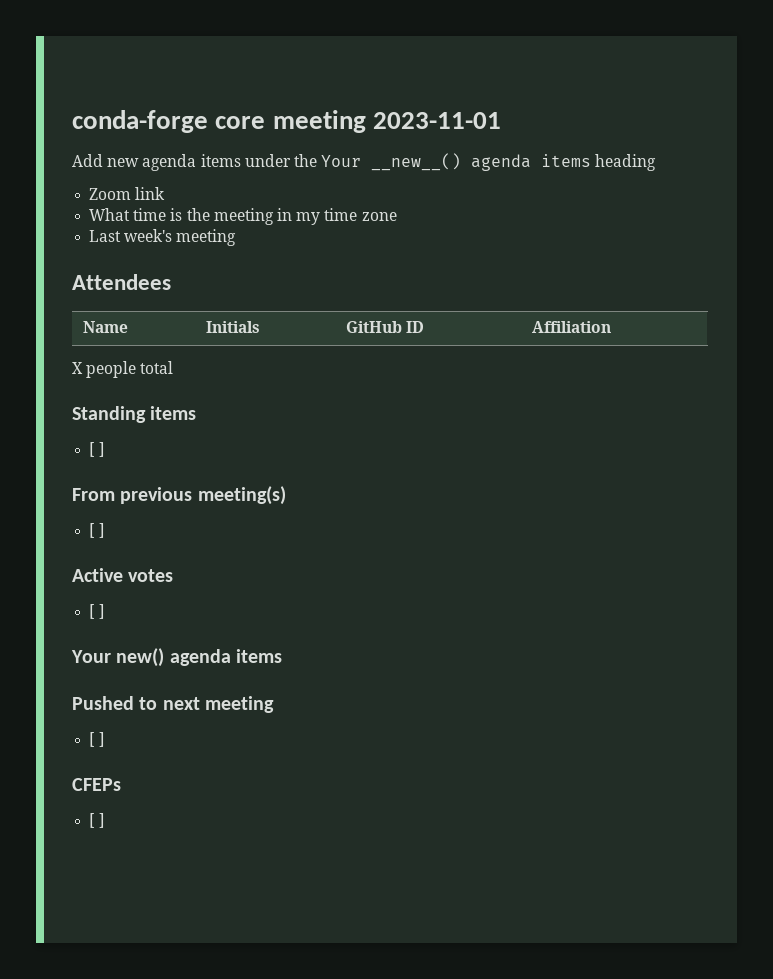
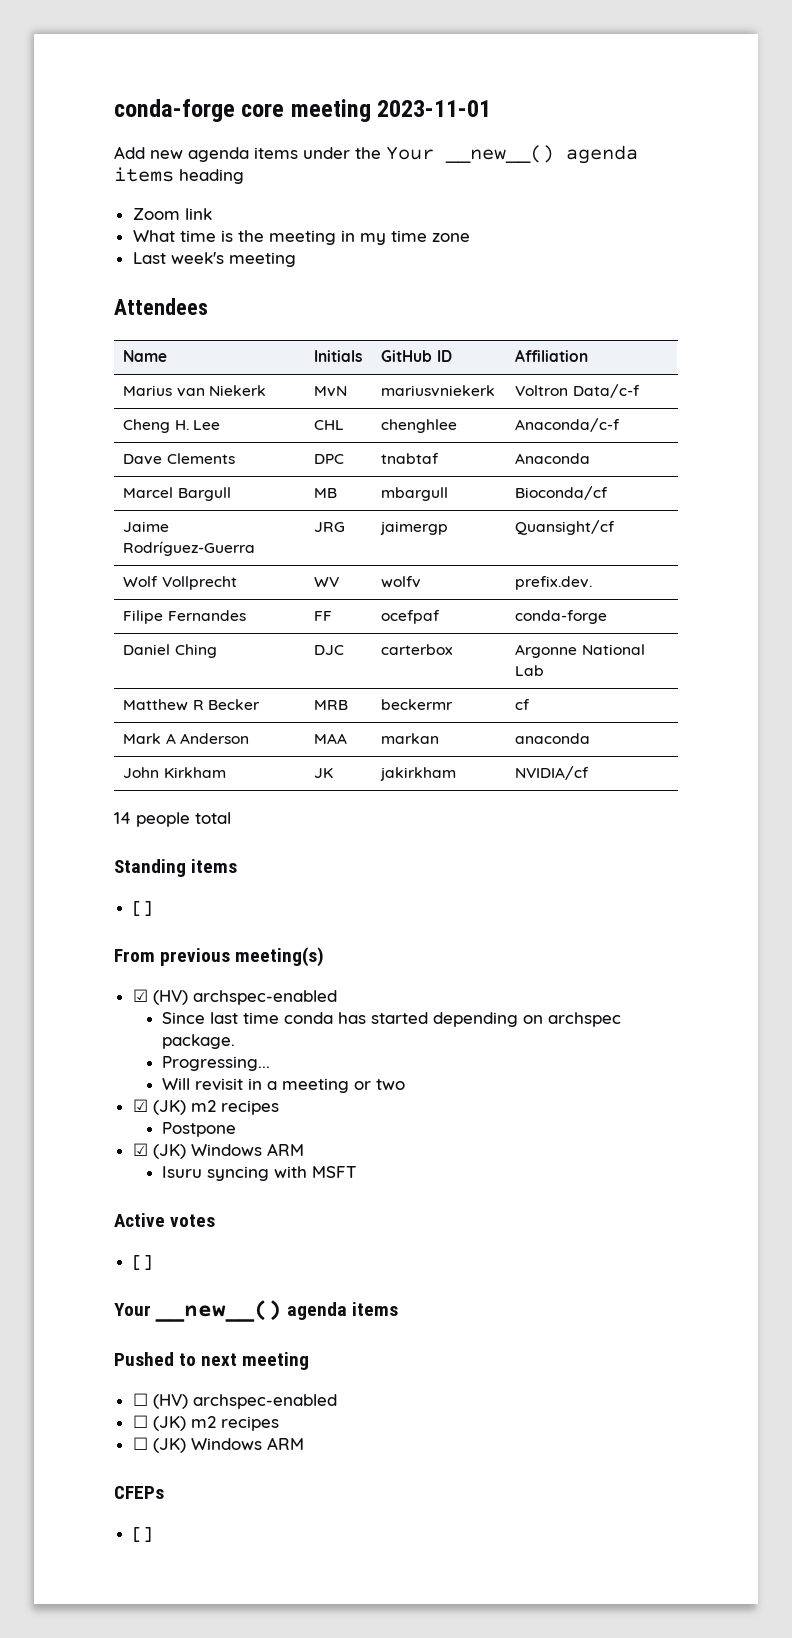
- X people total
+ Marius van Niekerk | MvN | mariusvniekerk | Voltron Data/c-f
+ Cheng H. Lee | CHL | chenghlee | Anaconda/c-f
+ Dave Clements | DPC | tnabtaf | Anaconda
+ Marcel Bargull | MB | mbargull | Bioconda/cf
+ Jaime Rodríguez-Guerra | JRG | jaimergp | Quansight/cf
+ Wolf Vollprecht | WV | wolfv | prefix.dev.
+ Filipe Fernandes | FF | ocefpaf | conda-forge
+ Daniel Ching | DJC | carterbox | Argonne National Lab
+ Matthew R Becker | MRB | beckermr | cf
+ Mark A Anderson | MAA | markan | anaconda
+ John Kirkham | JK | jakirkham | NVIDIA/cf
+ 14 people total
  From previous meeting(s)
- [ ]
+ ☑ (HV) archspec-enabled
+ Since last time conda has started depending on archspec package.
+ Progressing...
+ Will revisit in a meeting or two
+ ☑ (JK) m2 recipes
+ Postpone
+ ☑ (JK) Windows ARM
+ Isuru syncing with MSFT
  Active votes
  [ ]
- Your new() agenda items
+ Your __new__() agenda items
  Pushed to next meeting
- [ ]
+ ☐ (HV) archspec-enabled
+ ☐ (JK) m2 recipes
+ ☐ (JK) Windows ARM

